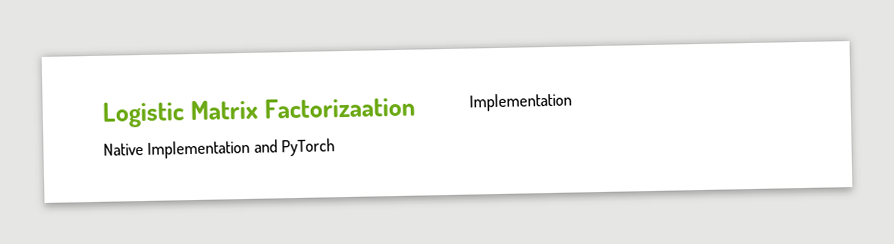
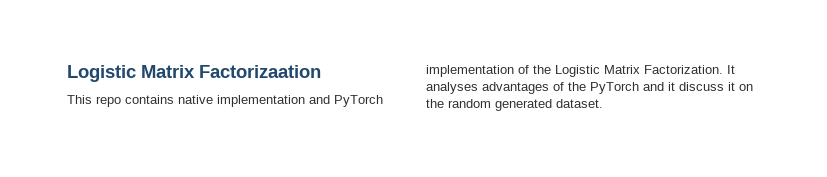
- Native Implementation and PyTorch Implementation
+ This repo contains native implementation and PyTorch implementation of the Logistic Matrix Factorization. It analyses advantages of the PyTorch and it discuss it on the random generated dataset.

